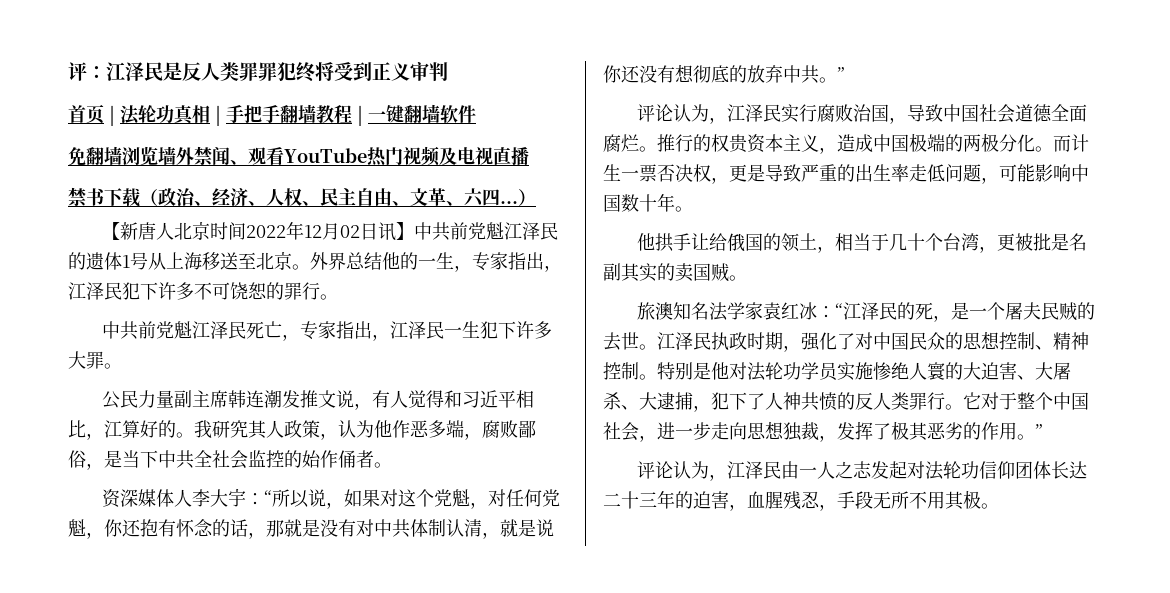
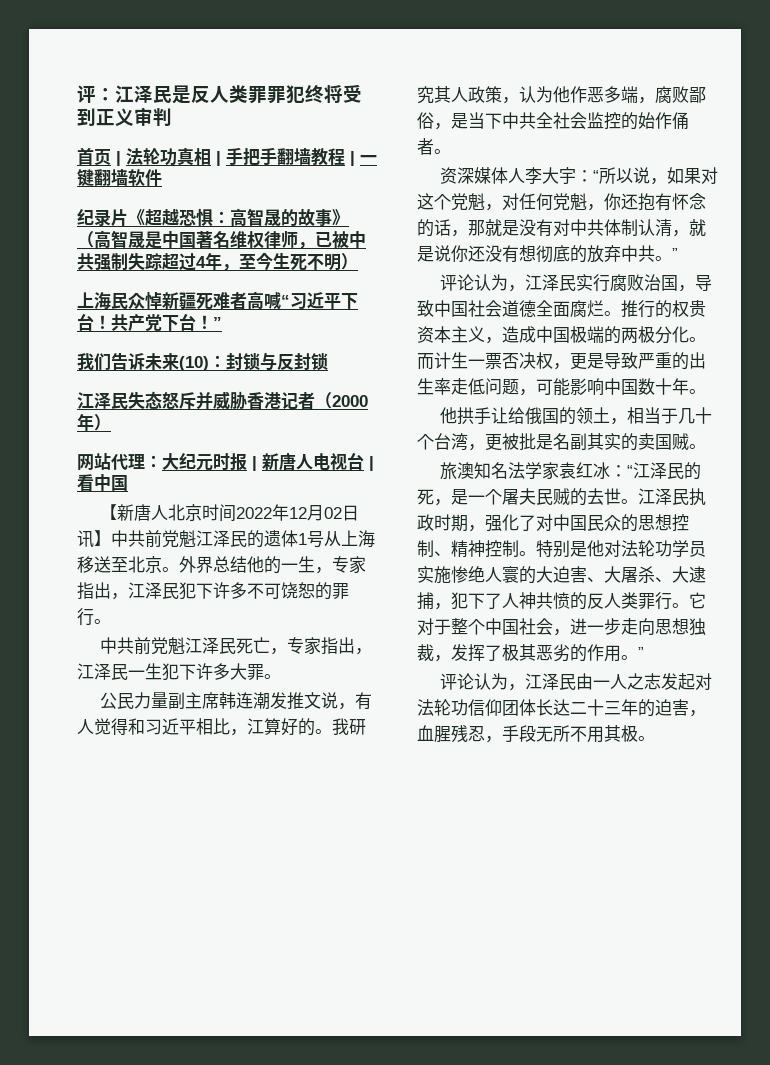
- 免翻墙浏览墙外禁闻、观看YouTube热门视频及电视直播
- 禁书下载（政治、经济、人权、民主自由、文革、六四...）
+ 纪录片《超越恐惧：高智晟的故事》（高智晟是中国著名维权律师，已被中共强制失踪超过4年，至今生死不明）
+ 上海民众悼新疆死难者高喊“习近平下台！共产党下台！”
+ 我们告诉未来(10)：封锁与反封锁
+ 江泽民失态怒斥并威胁香港记者（2000年）
+ 网站代理：大纪元时报 | 新唐人电视台 | 看中国

